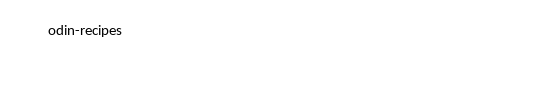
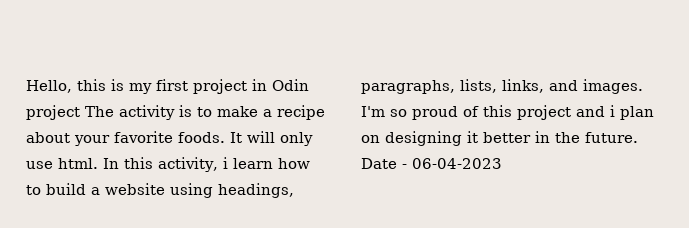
- odin-recipes
+ Hello, this is my first project in Odin project The activity is to make a recipe about your favorite foods. It will only use html. In this activity, i learn how to build a website using headings, paragraphs, lists, links, and images. I'm so proud of this project and i plan on designing it better in the future. Date - 06-04-2023

